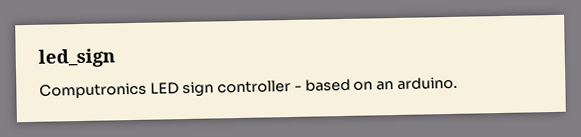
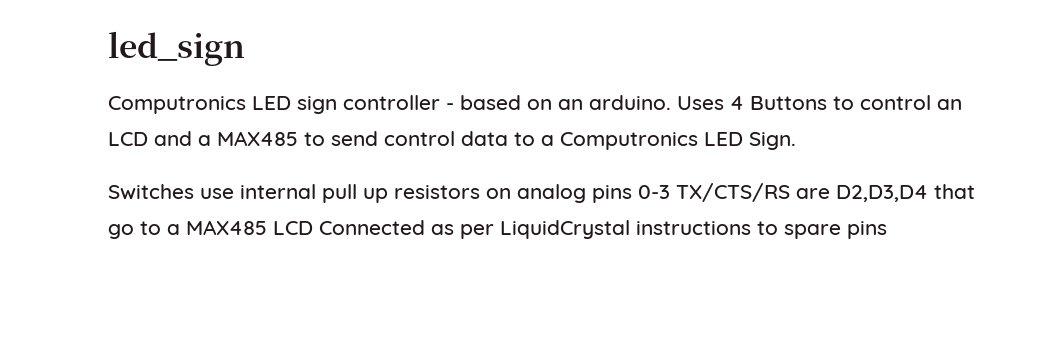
+ Uses 4 Buttons to control an LCD and a MAX485 to send control data to a Computronics LED Sign.
+ Switches use internal pull up resistors on analog pins 0-3 TX/CTS/RS are D2,D3,D4 that go to a MAX485 LCD Connected as per LiquidCrystal instructions to spare pins

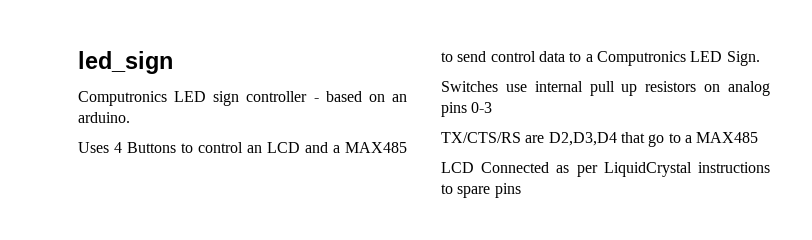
- Computronics LED sign controller - based on an arduino. Uses 4 Buttons to control an LCD and a MAX485 to send control data to a Computronics LED Sign.
+ Computronics LED sign controller - based on an arduino.
+ Uses 4 Buttons to control an LCD and a MAX485 to send control data to a Computronics LED Sign.
- Switches use internal pull up resistors on analog pins 0-3 TX/CTS/RS are D2,D3,D4 that go to a MAX485 LCD Connected as per LiquidCrystal instructions to spare pins
+ Switches use internal pull up resistors on analog pins 0-3
+ TX/CTS/RS are D2,D3,D4 that go to a MAX485
+ LCD Connected as per LiquidCrystal instructions to spare pins

